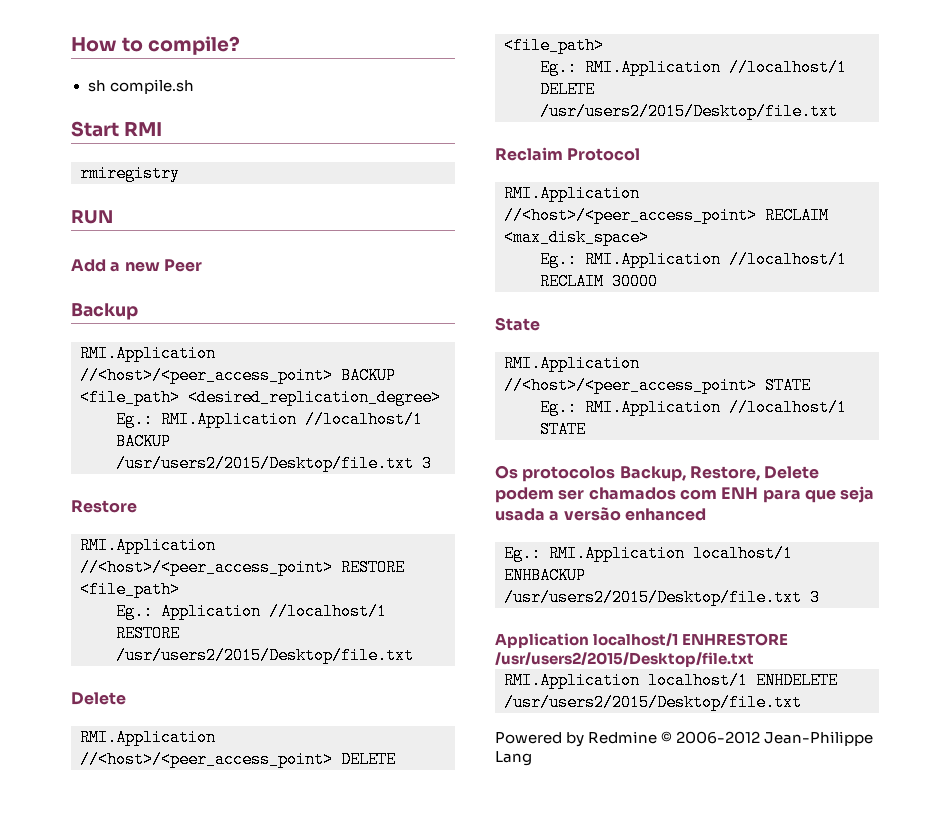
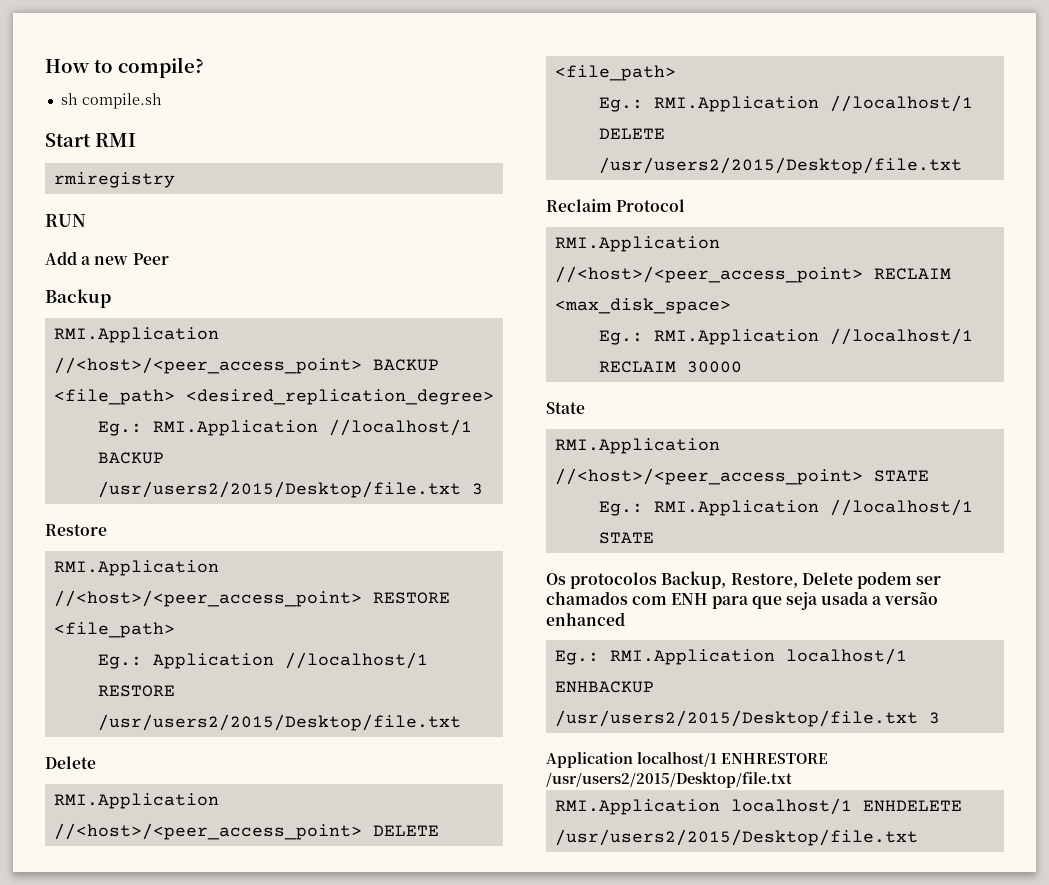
- Powered by Redmine © 2006-2012 Jean-Philippe Lang

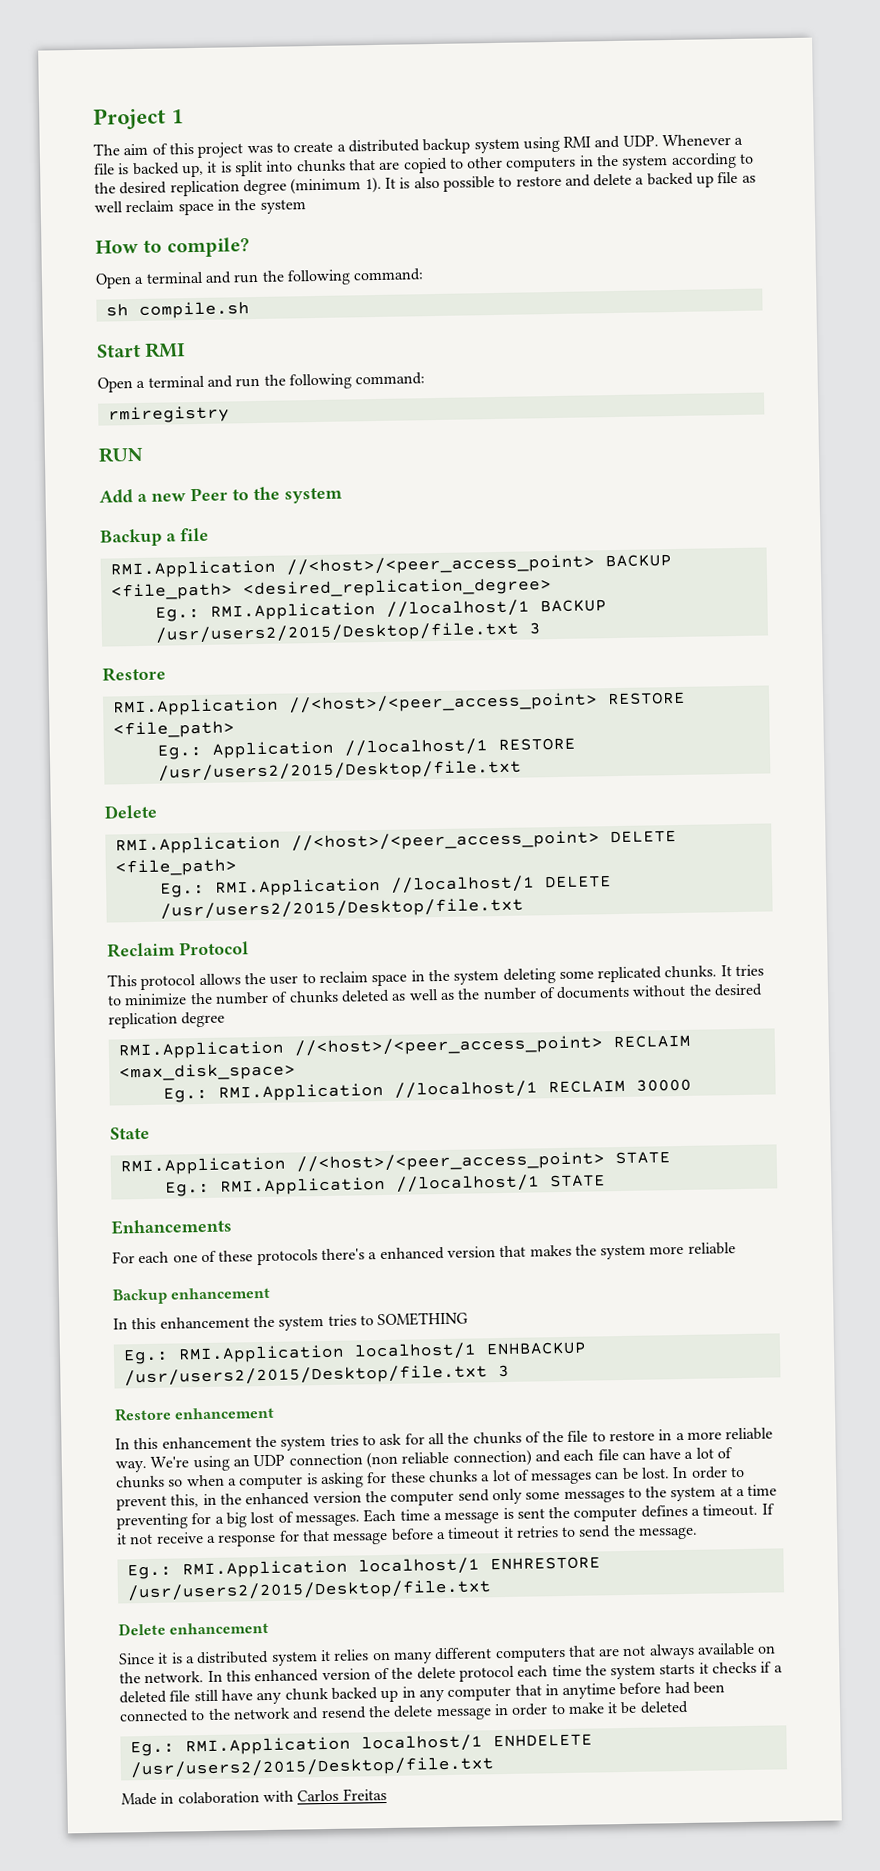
+ Project 1
+ The aim of this project was to create a distributed backup system using RMI and UDP. Whenever a file is backed up, it is split into chunks that are copied to other computers in the system according to the desired replication degree (minimum 1). It is also possible to restore and delete a backed up file as well reclaim space in the system
  How to compile?
+ Open a terminal and run the following command:
  sh compile.sh
  Start RMI
+ Open a terminal and run the following command:
- Add a new Peer
- Backup
+ Add a new Peer to the system
+ Backup a file
+ This protocol allows the user to reclaim space in the system deleting some replicated chunks. It tries to minimize the number of chunks deleted as well as the number of documents without the desired replication degree
- Os protocolos Backup, Restore, Delete podem ser chamados com ENH para que seja usada a versão enhanced
+ Enhancements
+ For each one of these protocols there's a enhanced version that makes the system more reliable
+ Backup enhancement
+ In this enhancement the system tries to SOMETHING
- Application localhost/1 ENHRESTORE /usr/users2/2015/Desktop/file.txt
- RMI.Application localhost/1 ENHDELETE /usr/users2/2015/Desktop/file.txt
+ Restore enhancement
+ In this enhancement the system tries to ask for all the chunks of the file to restore in a more reliable way. We're using an UDP connection (non reliable connection) and each file can have a lot of chunks so when a computer is asking for these chunks a lot of messages can be lost. In order to prevent this, in the enhanced version the computer send only some messages to the system at a time preventing for a big lost of messages. Each time a message is sent the computer defines a timeout. If it not receive a response for that message before a timeout it retries to send the message.
+ Eg.: RMI.Application localhost/1 ENHRESTORE /usr/users2/2015/Desktop/file.txt
+ Delete enhancement
+ Since it is a distributed system it relies on many different computers that are not always available on the network. In this enhanced version of the delete protocol each time the system starts it checks if a deleted file still have any chunk backed up in any computer that in anytime before had been connected to the network and resend the delete message in order to make it be deleted
+ Eg.: RMI.Application localhost/1 ENHDELETE /usr/users2/2015/Desktop/file.txt
+ Made in colaboration with Carlos Freitas

